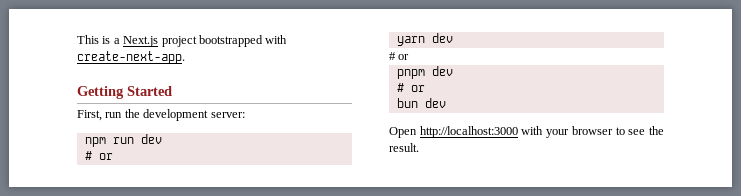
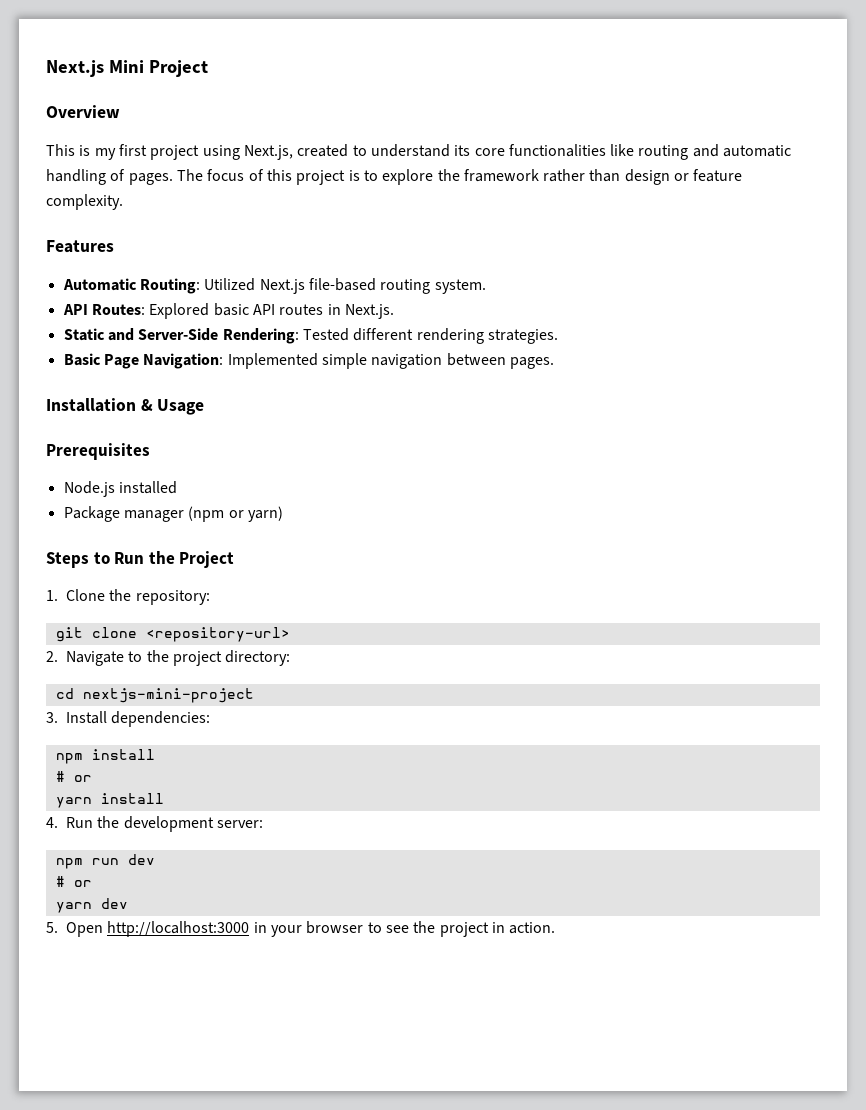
- This is a Next.js project bootstrapped with create-next-app.
- Getting Started
- First, run the development server:
+ Next.js Mini Project
+ Overview
+ This is my first project using Next.js, created to understand its core functionalities like routing and automatic handling of pages. The focus of this project is to explore the framework rather than design or feature complexity.
+ Features
+ Automatic Routing: Utilized Next.js file-based routing system.
+ API Routes: Explored basic API routes in Next.js.
+ Static and Server-Side Rendering: Tested different rendering strategies.
+ Basic Page Navigation: Implemented simple navigation between pages.
+ Installation & Usage
+ Prerequisites
+ Node.js installed
+ Package manager (npm or yarn)
+ Steps to Run the Project
+ 1. Clone the repository:
+ git clone <repository-url>
+ 2. Navigate to the project directory:
+ cd nextjs-mini-project
+ 3. Install dependencies:
+ npm install
+ # or
+ yarn install
+ 4. Run the development server:
  yarn dev
- # or
- pnpm dev
- # or
- bun dev
- Open http://localhost:3000 with your browser to see the result.
+ 5. Open http://localhost:3000 in your browser to see the project in action.

